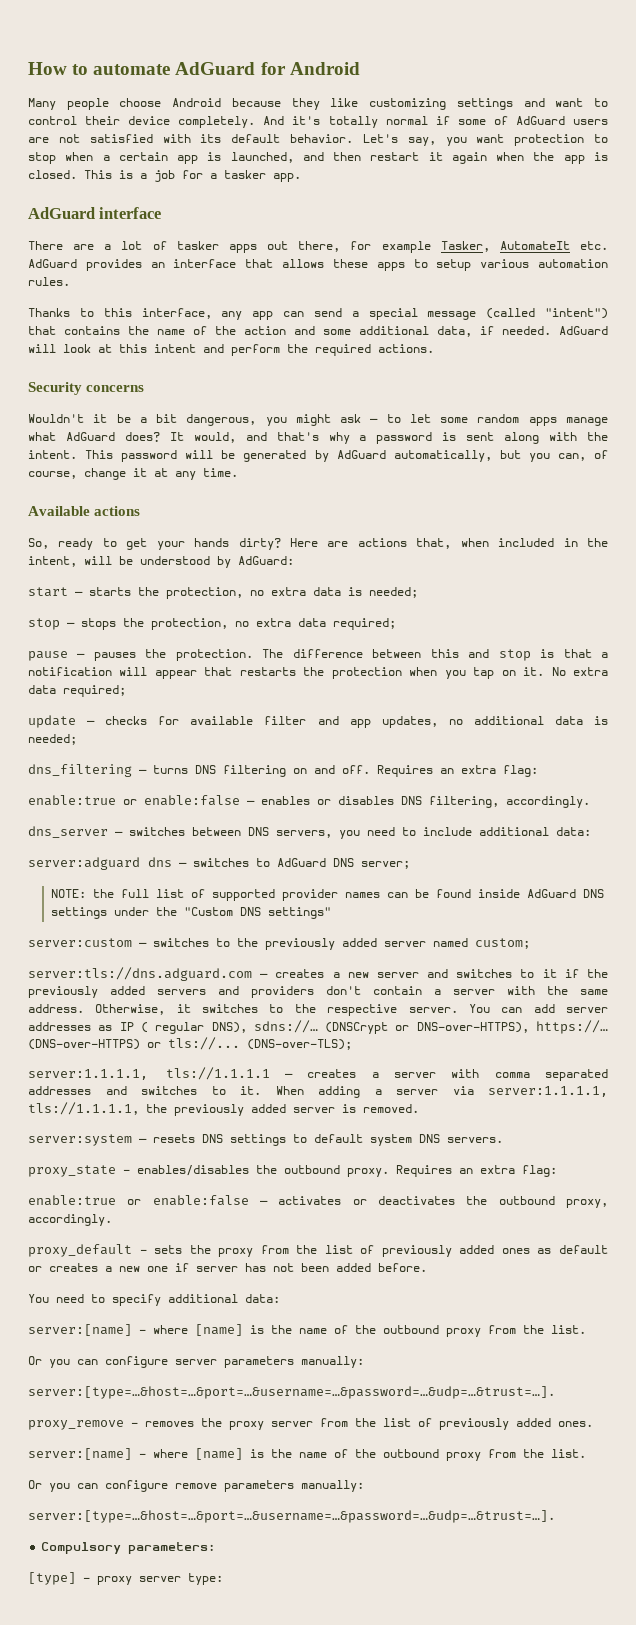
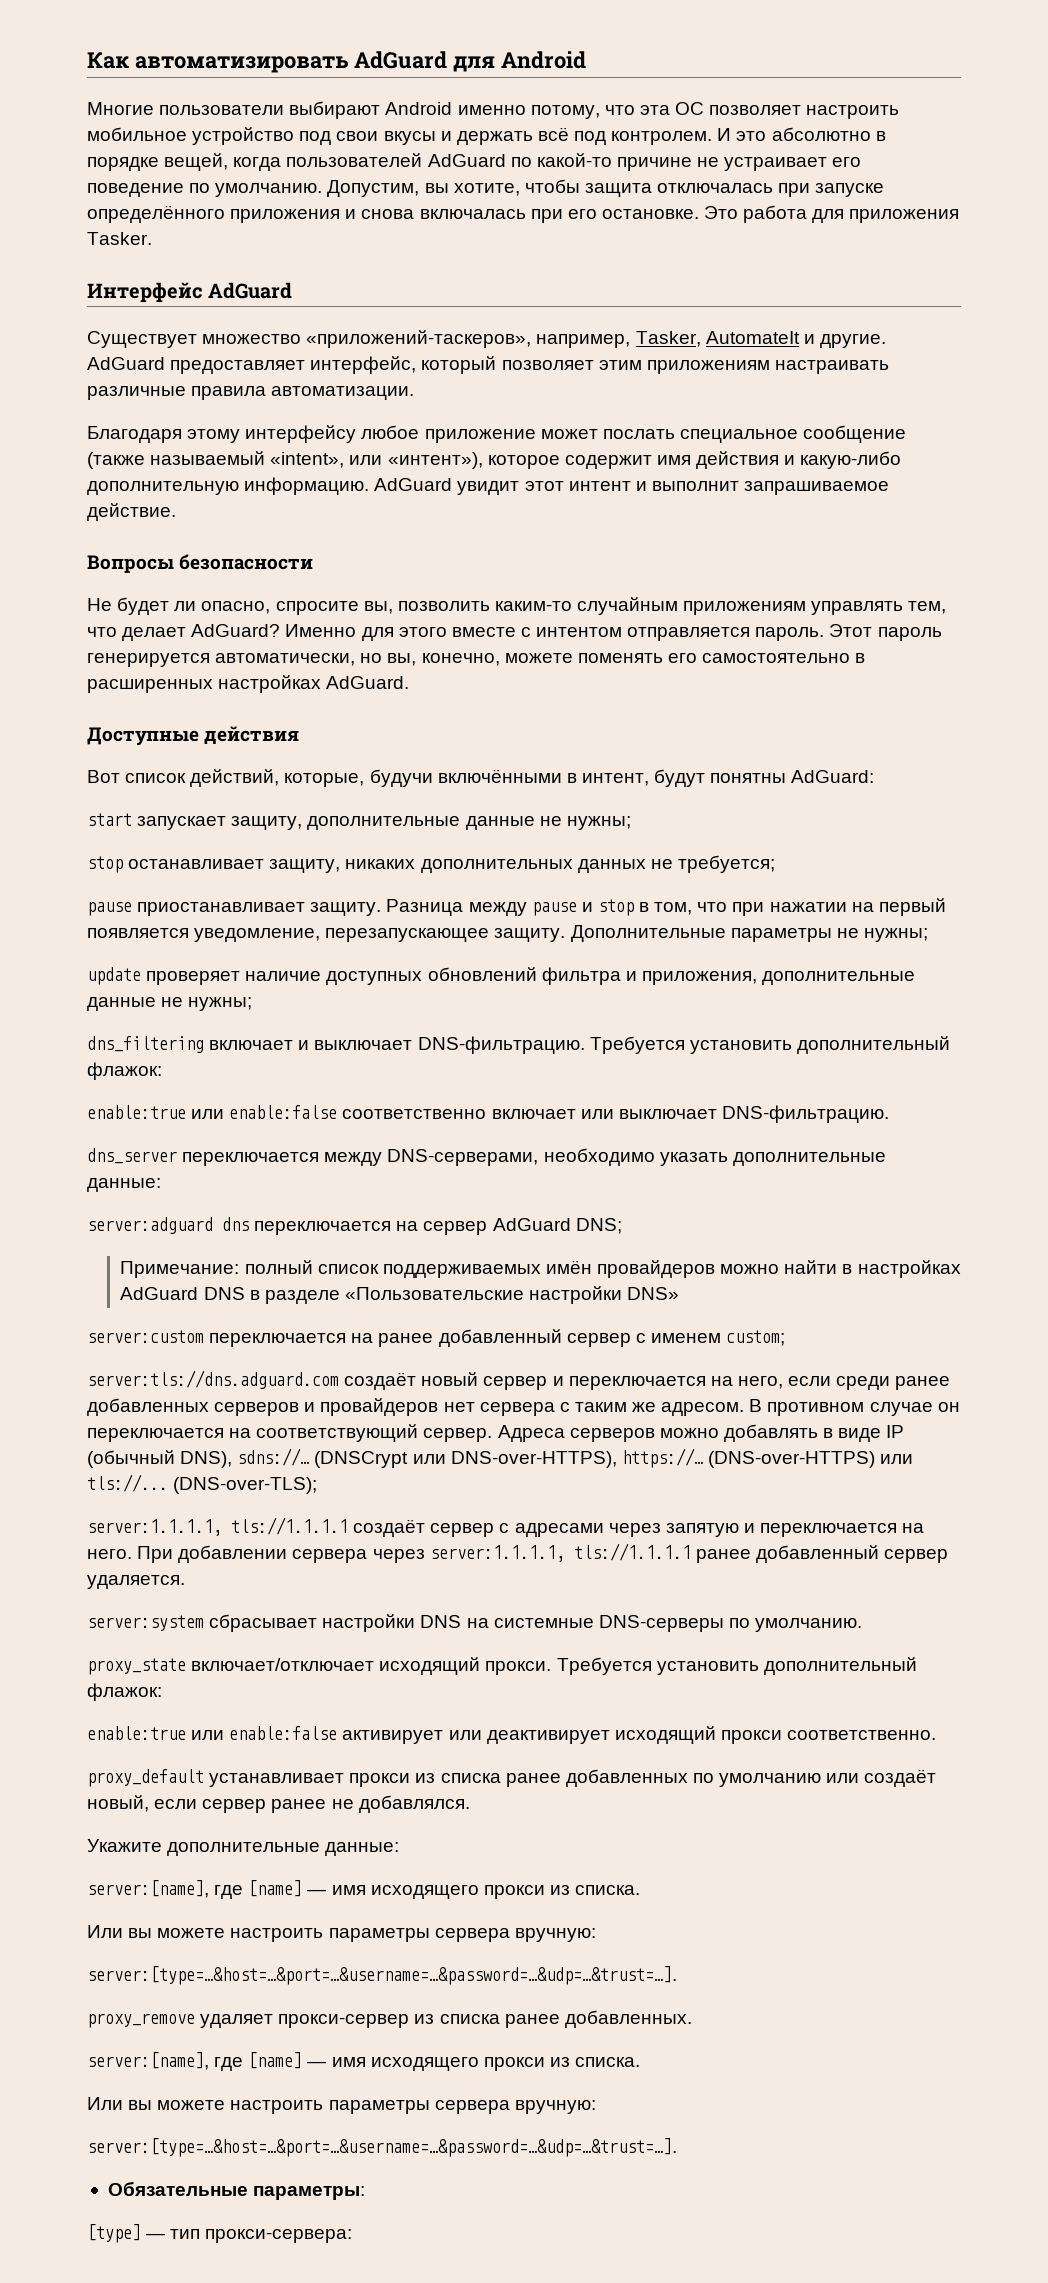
- How to automate AdGuard for Android
- Many people choose Android because they like customizing settings and want to control their device completely. And it's totally normal if some of AdGuard users are not satisfied with its default behavior. Let's say, you want protection to stop when a certain app is launched, and then restart it again when the app is closed. This is a job for a tasker app.
- AdGuard interface
- There are a lot of tasker apps out there, for example Tasker, AutomateIt etc. AdGuard provides an interface that allows these apps to setup various automation rules.
- Thanks to this interface, any app can send a special message (called "intent") that contains the name of the action and some additional data, if needed. AdGuard will look at this intent and perform the required actions.
- Security concerns
- Wouldn't it be a bit dangerous, you might ask — to let some random apps manage what AdGuard does? It would, and that's why a password is sent along with the intent. This password will be generated by AdGuard automatically, but you can, of course, change it at any time.
- Available actions
- So, ready to get your hands dirty? Here are actions that, when included in the intent, will be understood by AdGuard:
- start — starts the protection, no extra data is needed;
- stop — stops the protection, no extra data required;
- pause — pauses the protection. The difference between this and stop is that a notification will appear that restarts the protection when you tap on it. No extra data required;
- update — checks for available filter and app updates, no additional data is needed;
- dns_filtering — turns DNS filtering on and off. Requires an extra flag:
- enable:true or enable:false — enables or disables DNS filtering, accordingly.
- dns_server — switches between DNS servers, you need to include additional data:
- server:adguard dns — switches to AdGuard DNS server;
- NOTE: the full list of supported provider names can be found inside AdGuard DNS settings under the "Custom DNS settings"
- server:custom — switches to the previously added server named custom;
- server:tls://dns.adguard.com — creates a new server and switches to it if the previously added servers and providers don't contain a server with the same address. Otherwise, it switches to the respective server. You can add server addresses as IP ( regular DNS), sdns://…
+ Как автоматизировать AdGuard для Android
+ Многие пользователи выбирают Android именно потому, что эта ОС позволяет настроить мобильное устройство под свои вкусы и держать всё под контролем. И это абсолютно в порядке вещей, когда пользователей AdGuard по какой-то причине не устраивает его поведение по умолчанию. Допустим, вы хотите, чтобы защита отключалась при запуске определённого приложения и снова включалась при его остановке. Это работа для приложения Tasker.
+ Интерфейс AdGuard
+ Существует множество «приложений-таскеров», например, Tasker, AutomateIt и другие. AdGuard предоставляет интерфейс, который позволяет этим приложениям настраивать различные правила автоматизации.
+ Благодаря этому интерфейсу любое приложение может послать специальное сообщение (также называемый «intent», или «интент»), которое содержит имя действия и какую-либо дополнительную информацию. AdGuard увидит этот интент и выполнит запрашиваемое действие.
+ Вопросы безопасности
+ Не будет ли опасно, спросите вы, позволить каким-то случайным приложениям управлять тем, что делает AdGuard? Именно для этого вместе с интентом отправляется пароль. Этот пароль генерируется автоматически, но вы, конечно, можете поменять его самостоятельно в расширенных настройках AdGuard.
+ Доступные действия
+ Вот список действий, которые, будучи включёнными в интент, будут понятны AdGuard:
+ start запускает защиту, дополнительные данные не нужны;
+ stop останавливает защиту, никаких дополнительных данных не требуется;
+ pause приостанавливает защиту. Разница между pause и stop в том, что при нажатии на первый появляется уведомление, перезапускающее защиту. Дополнительные параметры не нужны;
+ update проверяет наличие доступных обновлений фильтра и приложения, дополнительные данные не нужны;
+ dns_filtering включает и выключает DNS-фильтрацию. Требуется установить дополнительный флажок:
+ enable:true или enable:false соответственно включает или выключает DNS-фильтрацию.
+ dns_server переключается между DNS-серверами, необходимо указать дополнительные данные:
+ server:adguard dns переключается на сервер AdGuard DNS;
+ Примечание: полный список поддерживаемых имён провайдеров можно найти в настройках AdGuard DNS в разделе «Пользовательские настройки DNS»
+ server:custom переключается на ранее добавленный сервер с именем custom;
+ server:tls://dns.adguard.com создаёт новый сервер и переключается на него, если среди ранее добавленных серверов и провайдеров нет сервера с таким же адресом. В противном случае он переключается на соответствующий сервер. Адреса серверов можно добавлять в виде IP (обычный DNS), sdns://…
- (DNSCrypt or DNS-over-HTTPS), https://…
+ (DNSCrypt или DNS-over-HTTPS), https://…
- (DNS-over-HTTPS) or tls://...
+ (DNS-over-HTTPS) или tls://...
- server:1.1.1.1, tls://1.1.1.1 — creates a server with comma separated addresses and switches to it. When adding a server via server:1.1.1.1, tls://1.1.1.1, the previously added server is removed.
- server:system — resets DNS settings to default system DNS servers.
- proxy_state – enables/disables the outbound proxy. Requires an extra flag:
- enable:true or enable:false — activates or deactivates the outbound proxy, accordingly.
- proxy_default – sets the proxy from the list of previously added ones as default or creates a new one if server has not been added before.
- You need to specify additional data:
- server:[name] – where [name] is the name of the outbound proxy from the list.
- Or you can configure server parameters manually:
+ server:1.1.1.1, tls://1.1.1.1 создаёт сервер с адресами через запятую и переключается на него. При добавлении сервера через server:1.1.1.1, tls://1.1.1.1 ранее добавленный сервер удаляется.
+ server:system сбрасывает настройки DNS на системные DNS-серверы по умолчанию.
+ proxy_state включает/отключает исходящий прокси. Требуется установить дополнительный флажок:
+ enable:true или enable:false активирует или деактивирует исходящий прокси соответственно.
+ proxy_default устанавливает прокси из списка ранее добавленных по умолчанию или создаёт новый, если сервер ранее не добавлялся.
+ Укажите дополнительные данные:
+ server:[name], где [name] — имя исходящего прокси из списка.
+ Или вы можете настроить параметры сервера вручную:
  server:[type=…&host=…&port=…&username=…&password=…&udp=…&trust=…].
- proxy_remove - removes the proxy server from the list of previously added ones.
- server:[name] – where [name] is the name of the outbound proxy from the list.
- Or you can configure remove parameters manually:
+ proxy_remove удаляет прокси-сервер из списка ранее добавленных.
+ server:[name], где [name] — имя исходящего прокси из списка.
+ Или вы можете настроить параметры сервера вручную:
  server:[type=…&host=…&port=…&username=…&password=…&udp=…&trust=…].
- Compulsory parameters:
+ Обязательные параметры:
- [type] - proxy server type:
+ [type] — тип прокси-сервера:

